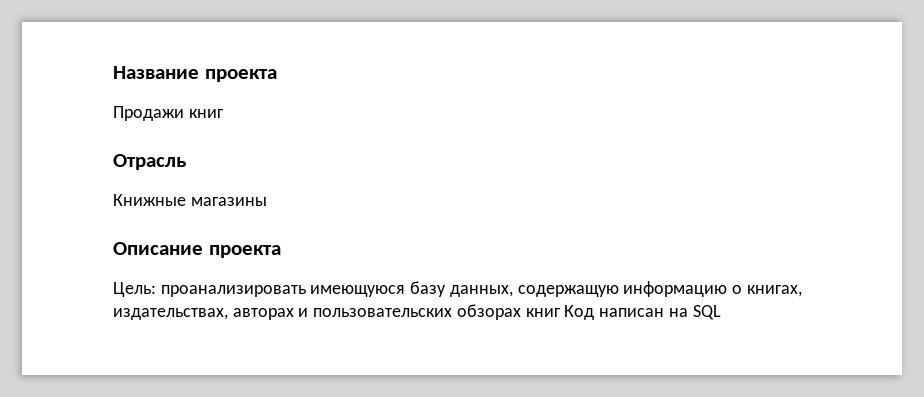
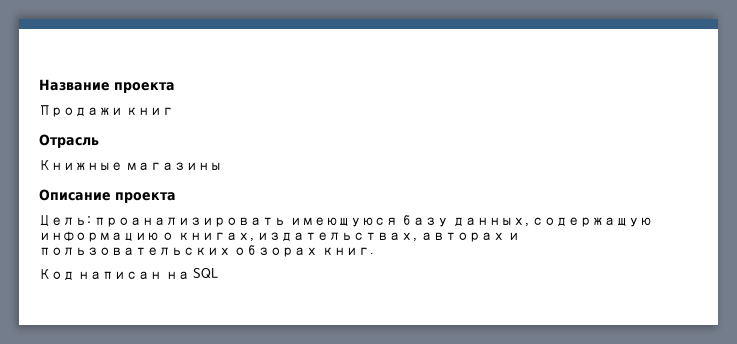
- Цель: проанализировать имеющуюся базу данных, содержащую информацию о книгах, издательствах, авторах и пользовательских обзорах книг Код написан на SQL
+ Цель: проанализировать имеющуюся базу данных, содержащую информацию о книгах, издательствах, авторах и пользовательских обзорах книг.
+ Код написан на SQL

